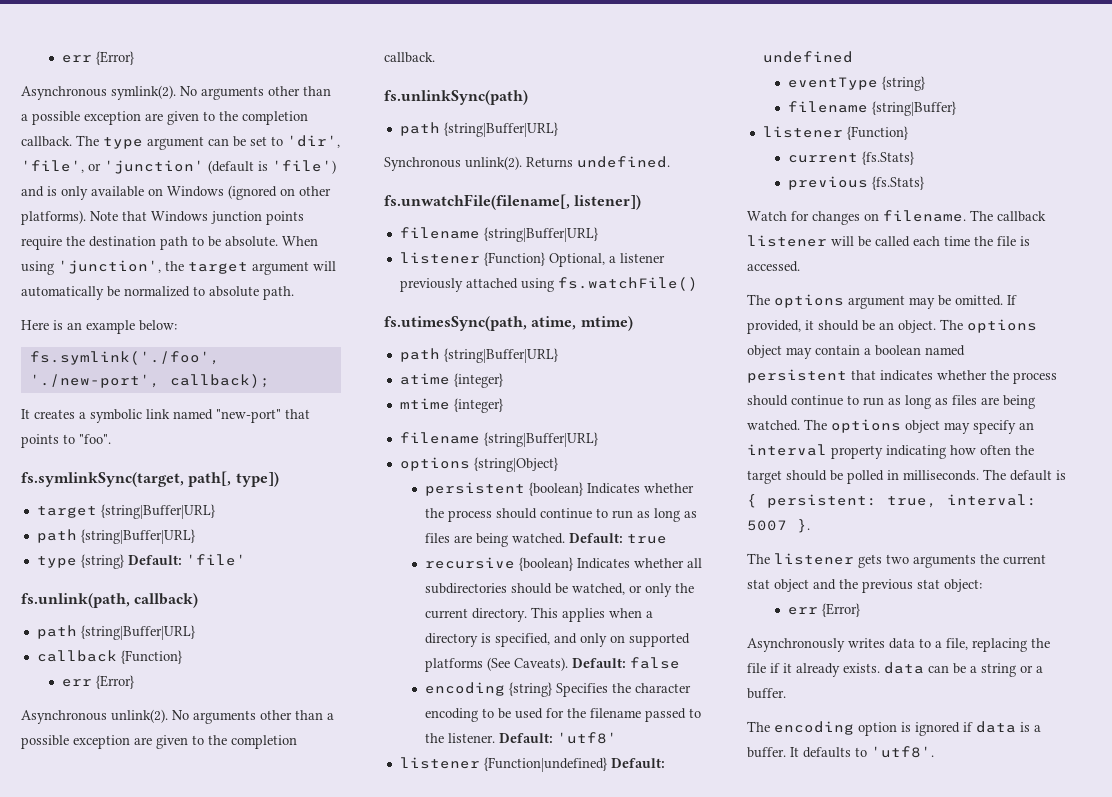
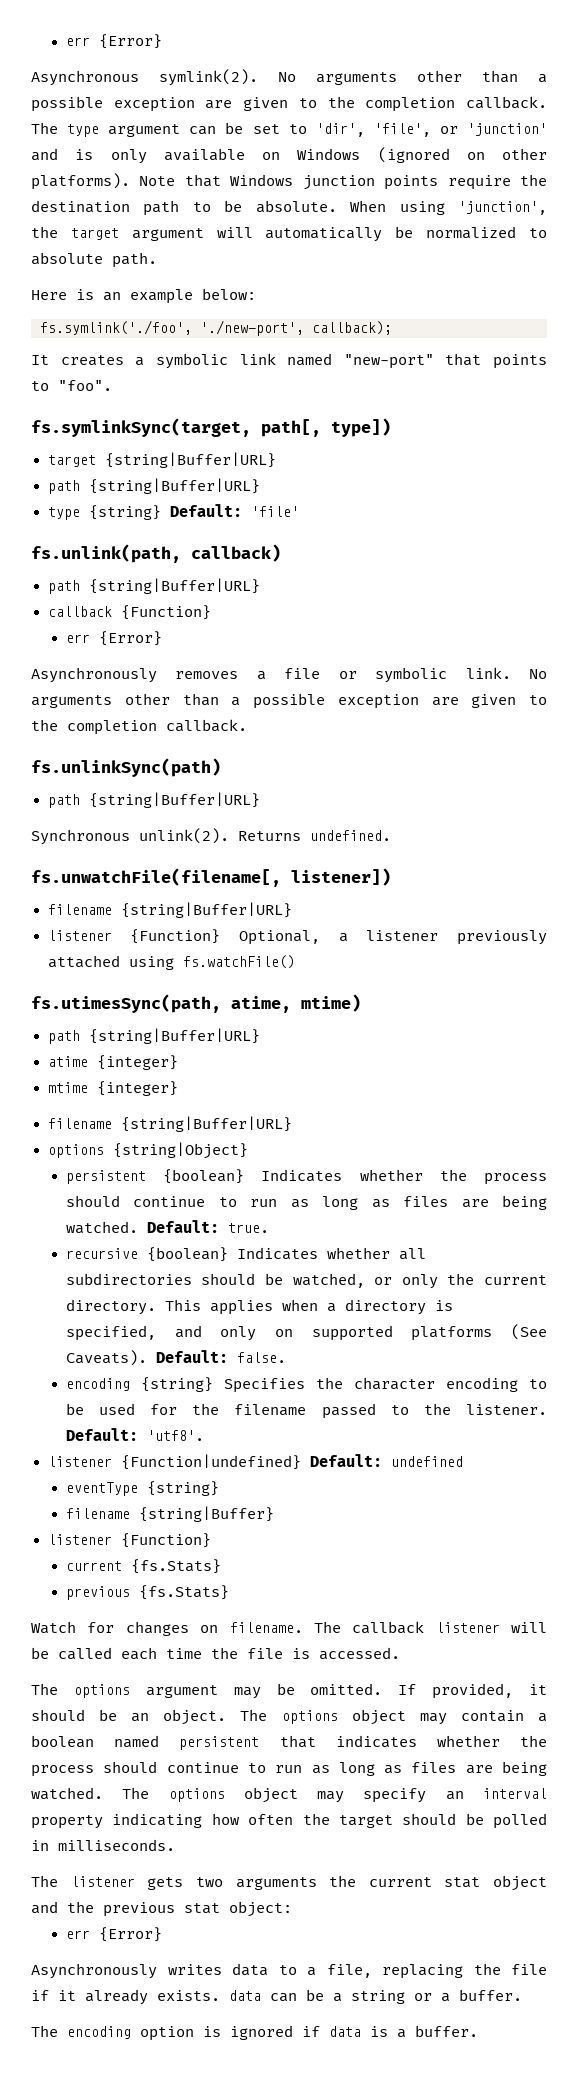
- The type argument can be set to 'dir', 'file', or 'junction' (default is 'file') and is only available on Windows (ignored on other platforms).
+ The type argument can be set to 'dir', 'file', or 'junction' and is only available on Windows (ignored on other platforms).
- Asynchronous unlink(2).
+ Asynchronously removes a file or symbolic link.
- Default: true
+ Default: true.
- Default: false
+ Default: false.
- Default: 'utf8'
+ Default: 'utf8'.
- The default is { persistent: true, interval: 5007 }.
- It defaults to 'utf8'.

